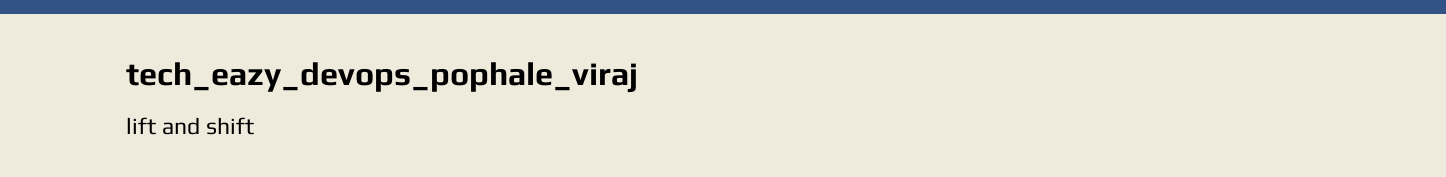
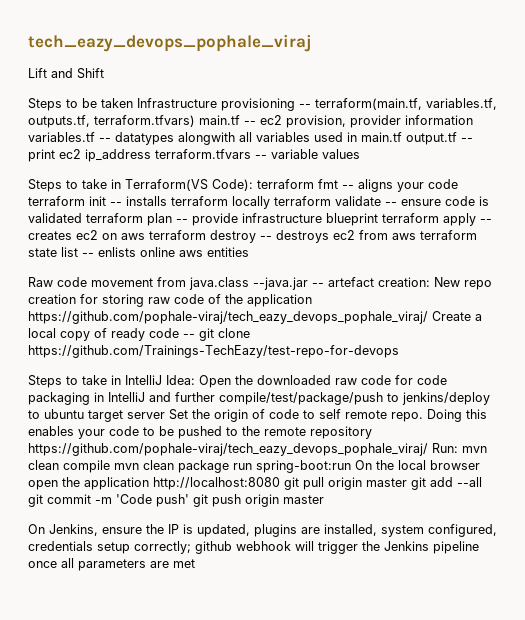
- lift and shift
+ Lift and Shift
+ Steps to be taken Infrastructure provisioning -- terraform(main.tf, variables.tf, outputs.tf, terraform.tfvars) main.tf -- ec2 provision, provider information variables.tf -- datatypes alongwith all variables used in main.tf output.tf -- print ec2 ip_address terraform.tfvars -- variable values
+ Steps to take in Terraform(VS Code): terraform fmt -- aligns your code terraform init -- installs terraform locally terraform validate -- ensure code is validated terraform plan -- provide infrastructure blueprint terraform apply -- creates ec2 on aws terraform destroy -- destroys ec2 from aws terraform state list -- enlists online aws entities
+ Raw code movement from java.class --java.jar -- artefact creation: New repo creation for storing raw code of the application https://github.com/pophale-viraj/tech_eazy_devops_pophale_viraj/ Create a local copy of ready code -- git clone https://github.com/Trainings-TechEazy/test-repo-for-devops
+ Steps to take in IntelliJ Idea: Open the downloaded raw code for code packaging in IntelliJ and further compile/test/package/push to jenkins/deploy to ubuntu target server Set the origin of code to self remote repo. Doing this enables your code to be pushed to the remote repository https://github.com/pophale-viraj/tech_eazy_devops_pophale_viraj/ Run: mvn clean compile mvn clean package run spring-boot:run On the local browser open the application http://localhost:8080 git pull origin master git add --all git commit -m 'Code push' git push origin master
+ On Jenkins, ensure the IP is updated, plugins are installed, system configured, credentials setup correctly; github webhook will trigger the Jenkins pipeline once all parameters are met

